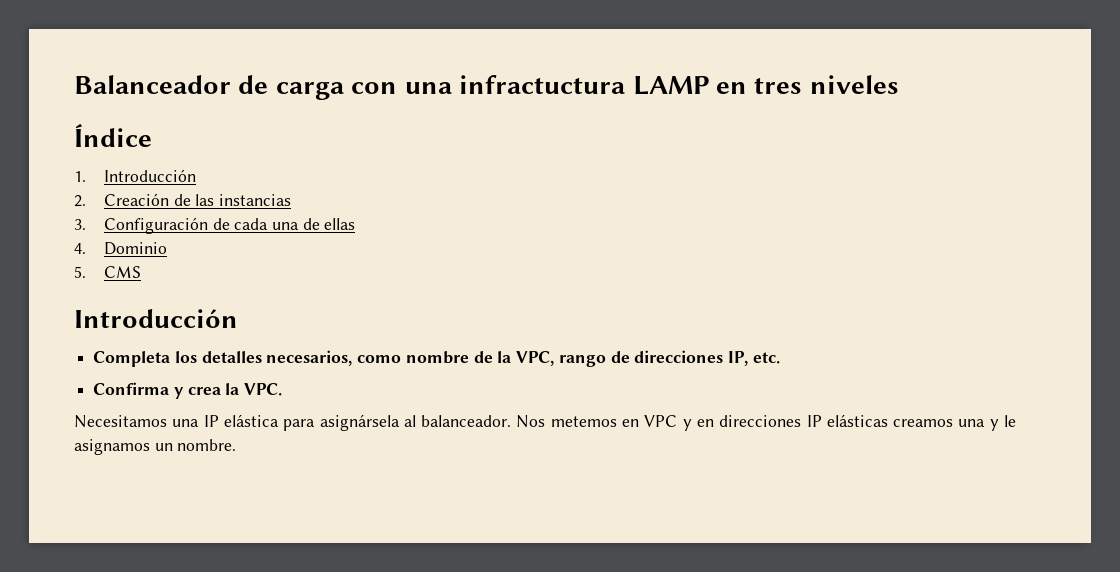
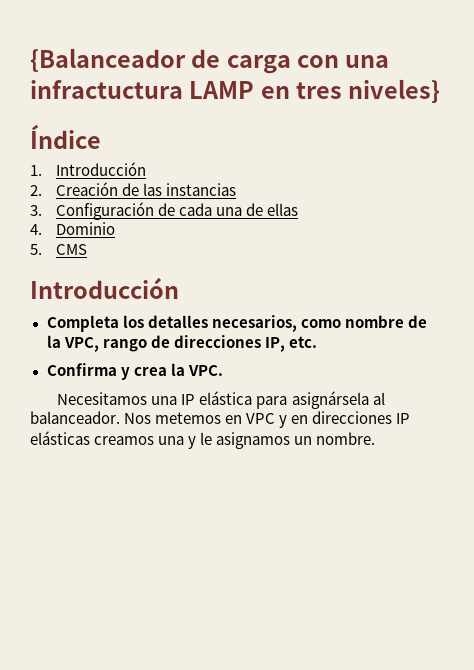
- Balanceador de carga con una infractuctura LAMP en tres niveles
+ {Balanceador de carga con una infractuctura LAMP en tres niveles}

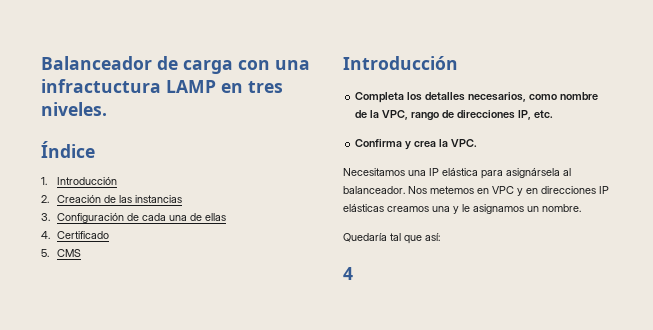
- {Balanceador de carga con una infractuctura LAMP en tres niveles}
+ Balanceador de carga con una infractuctura LAMP en tres niveles.
- 4. Dominio
+ 4. Certificado
+ Quedaría tal que así:
+ 4

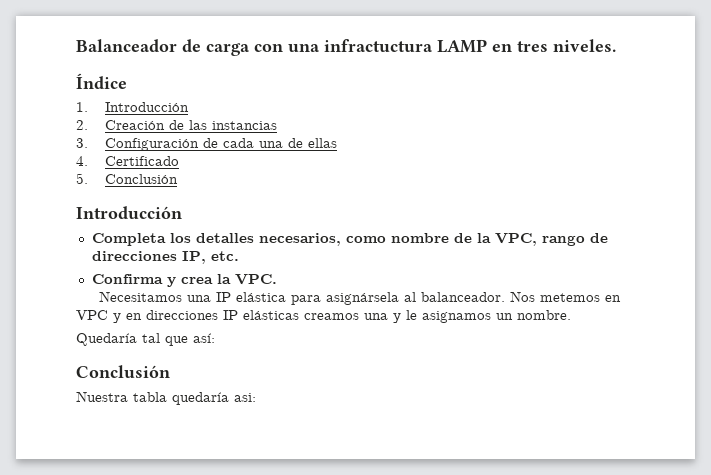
- 5. CMS
+ 5. Conclusión
  Quedaría tal que así:
- 4
+ Conclusión
+ Nuestra tabla quedaría asi:

